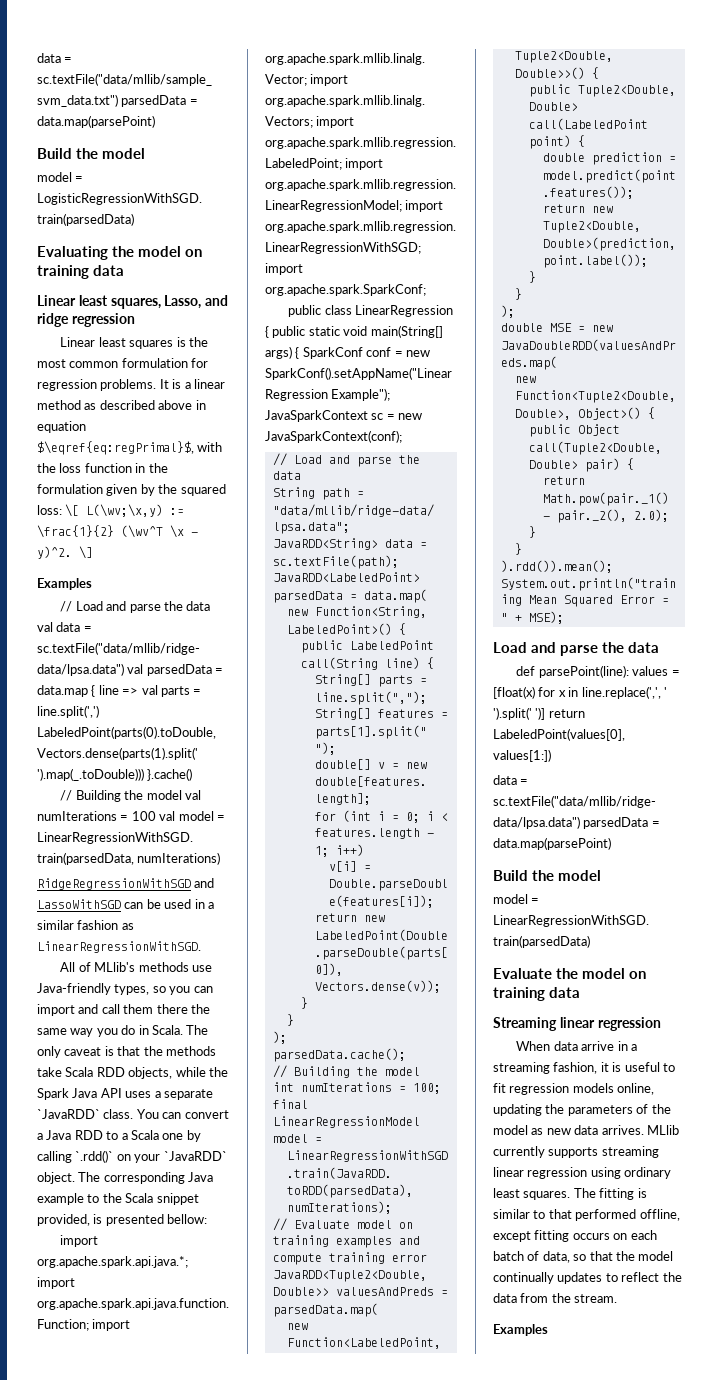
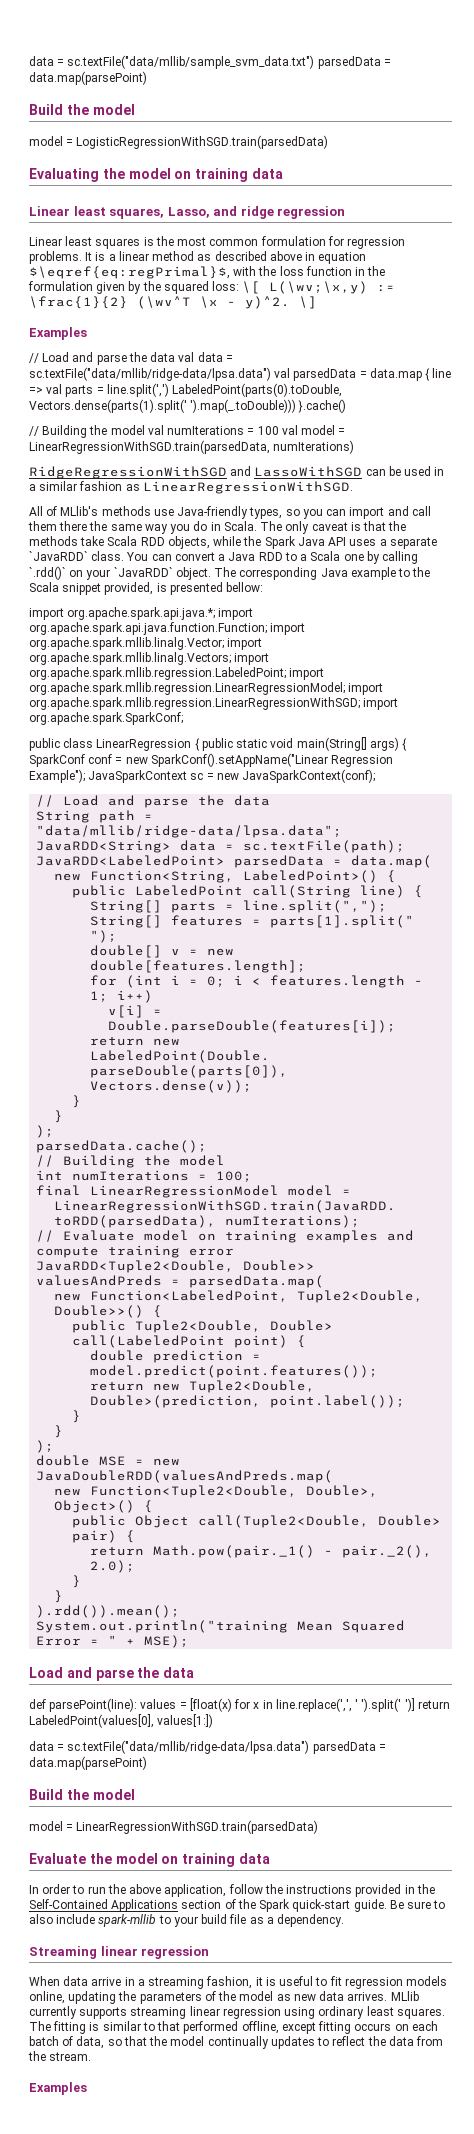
+ In order to run the above application, follow the instructions provided in the Self-Contained Applications section of the Spark quick-start guide. Be sure to also include spark-mllib to your build file as a dependency.

